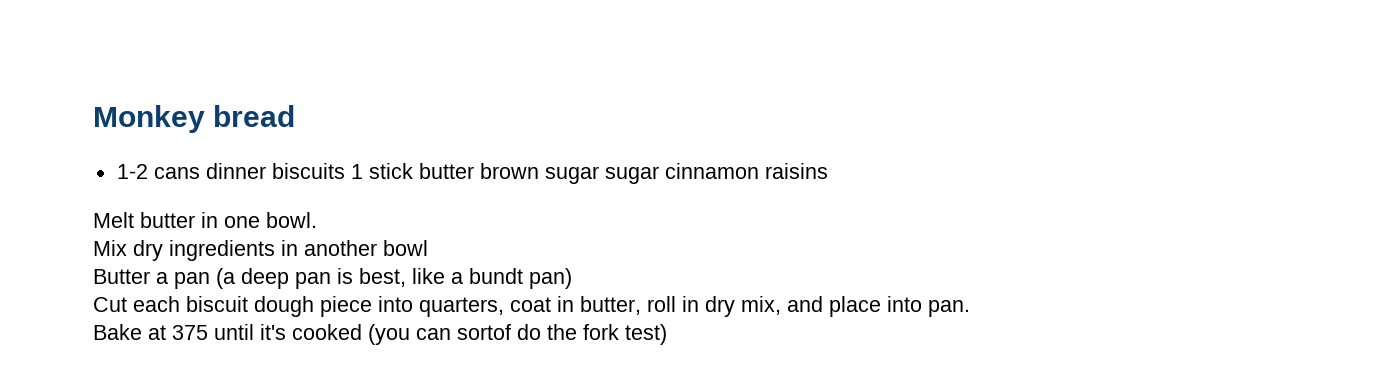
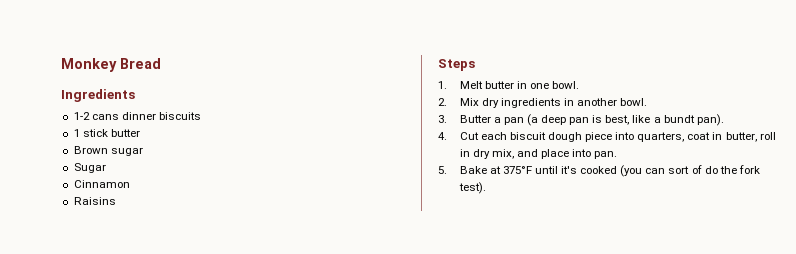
- Monkey bread
+ Monkey Bread
+ Ingredients
- 1-2 cans dinner biscuits 1 stick butter brown sugar sugar cinnamon raisins
- Melt butter in one bowl.
+ 1-2 cans dinner biscuits
+ 1 stick butter
+ Brown sugar
+ Sugar
+ Cinnamon
+ Raisins
+ Steps
+ 1. Melt butter in one bowl.
- Mix dry ingredients in another bowl
- Butter a pan (a deep pan is best, like a bundt pan)
- Cut each biscuit dough piece into quarters, coat in butter, roll in dry mix, and place into pan.
+ 2. Mix dry ingredients in another bowl.
+ 3. Butter a pan (a deep pan is best, like a bundt pan).
+ 4. Cut each biscuit dough piece into quarters, coat in butter, roll in dry mix, and place into pan.
- Bake at 375 until it's cooked (you can sortof do the fork test)
+ 5. Bake at 375°F until it's cooked (you can sort of do the fork test).

